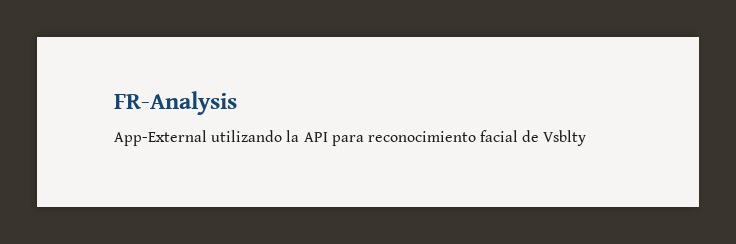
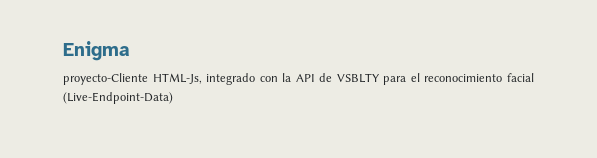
- FR-Analysis
- App-External utilizando la API para reconocimiento facial de Vsblty
+ Enigma
+ proyecto-Cliente HTML-Js, integrado con la API de VSBLTY para el reconocimiento facial (Live-Endpoint-Data)

